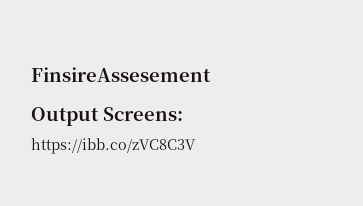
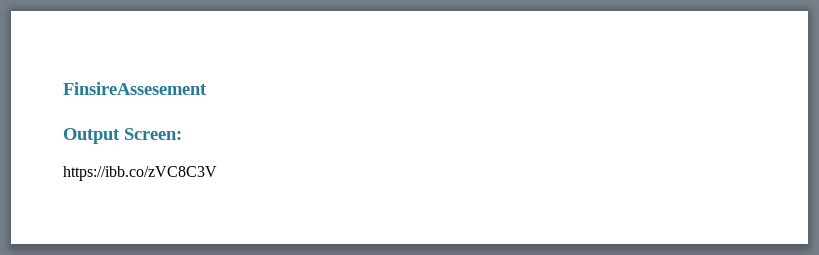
- Output Screens:
+ Output Screen:

